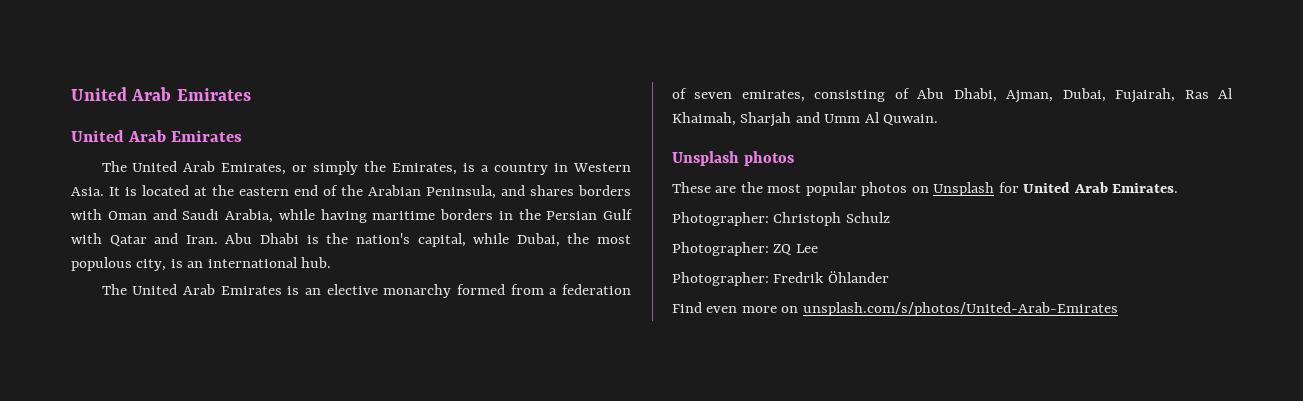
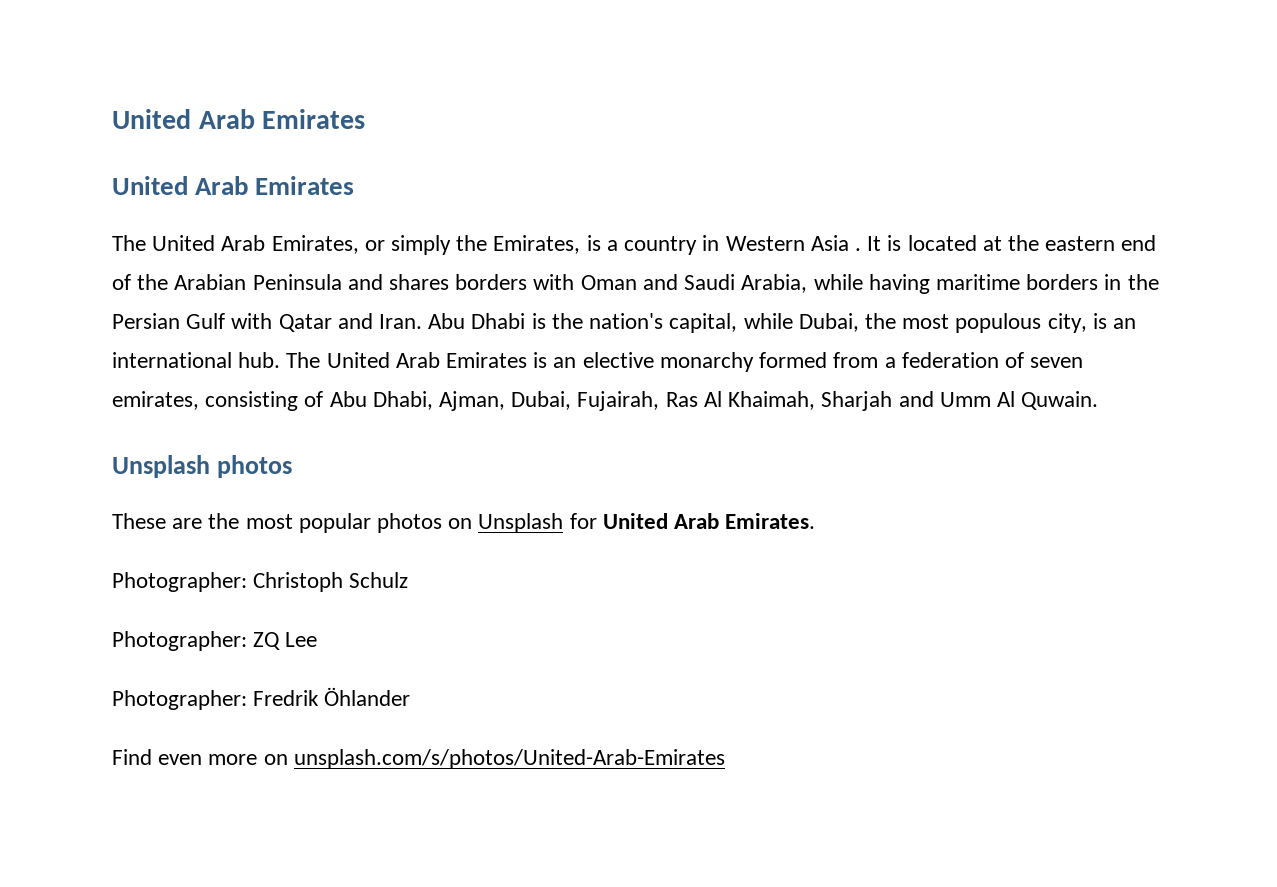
- The United Arab Emirates, or simply the Emirates, is a country in Western Asia.
+ The United Arab Emirates, or simply the Emirates, is a country in Western Asia .
- It is located at the eastern end of the Arabian Peninsula, and shares borders with Oman and Saudi Arabia, while having maritime borders in the Persian Gulf with Qatar and Iran.
+ It is located at the eastern end of the Arabian Peninsula and shares borders with Oman and Saudi Arabia, while having maritime borders in the Persian Gulf with Qatar and Iran.
- Abu Dhabi is the nation's capital, while Dubai, the most populous city, is an international hub.
- The United Arab Emirates is an elective monarchy formed from a federation of seven emirates, consisting of Abu Dhabi, Ajman, Dubai, Fujairah, Ras Al Khaimah, Sharjah and Umm Al Quwain.
+ Abu Dhabi is the nation's capital, while Dubai, the most populous city, is an international hub. The United Arab Emirates is an elective monarchy formed from a federation of seven emirates, consisting of Abu Dhabi, Ajman, Dubai, Fujairah, Ras Al Khaimah, Sharjah and Umm Al Quwain.

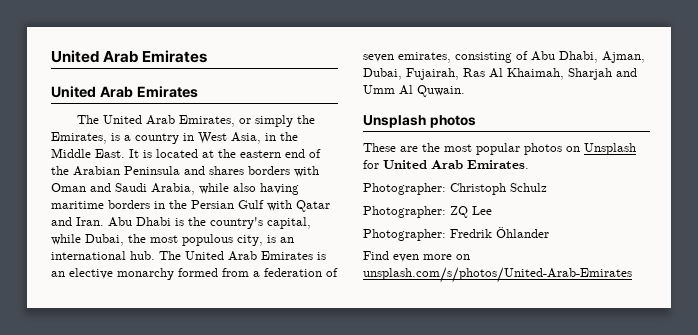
- The United Arab Emirates, or simply the Emirates, is a country in Western Asia .
+ The United Arab Emirates, or simply the Emirates, is a country in West Asia, in the Middle East.
- It is located at the eastern end of the Arabian Peninsula and shares borders with Oman and Saudi Arabia, while having maritime borders in the Persian Gulf with Qatar and Iran.
+ It is located at the eastern end of the Arabian Peninsula and shares borders with Oman and Saudi Arabia, while also having maritime borders in the Persian Gulf with Qatar and Iran.
- Abu Dhabi is the nation's capital, while Dubai, the most populous city, is an international hub.
+ Abu Dhabi is the country's capital, while Dubai, the most populous city, is an international hub.

